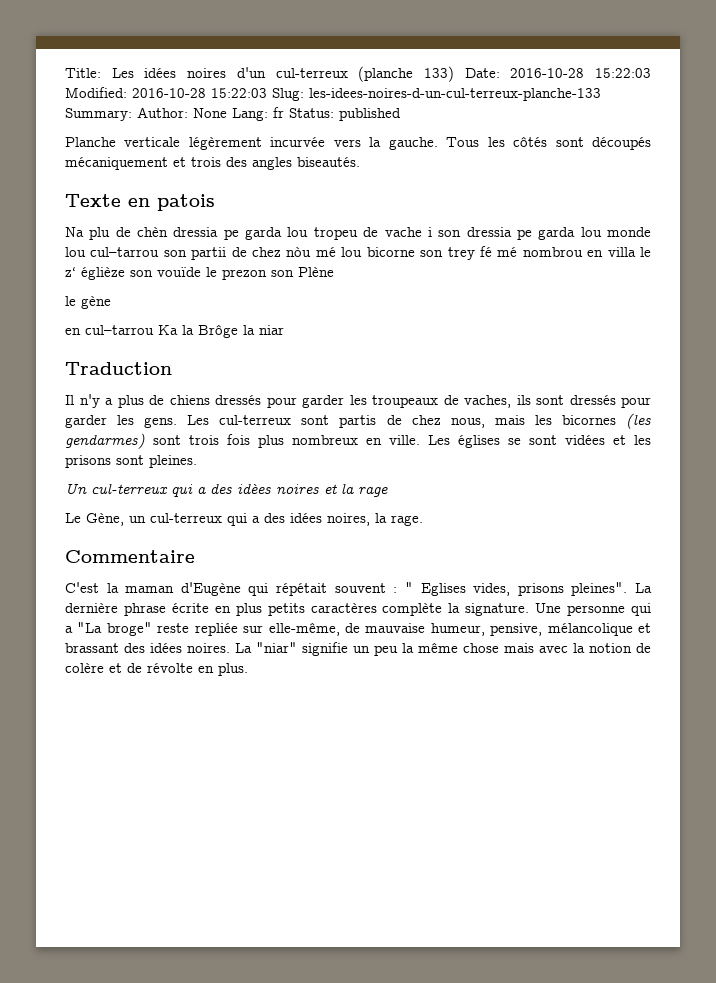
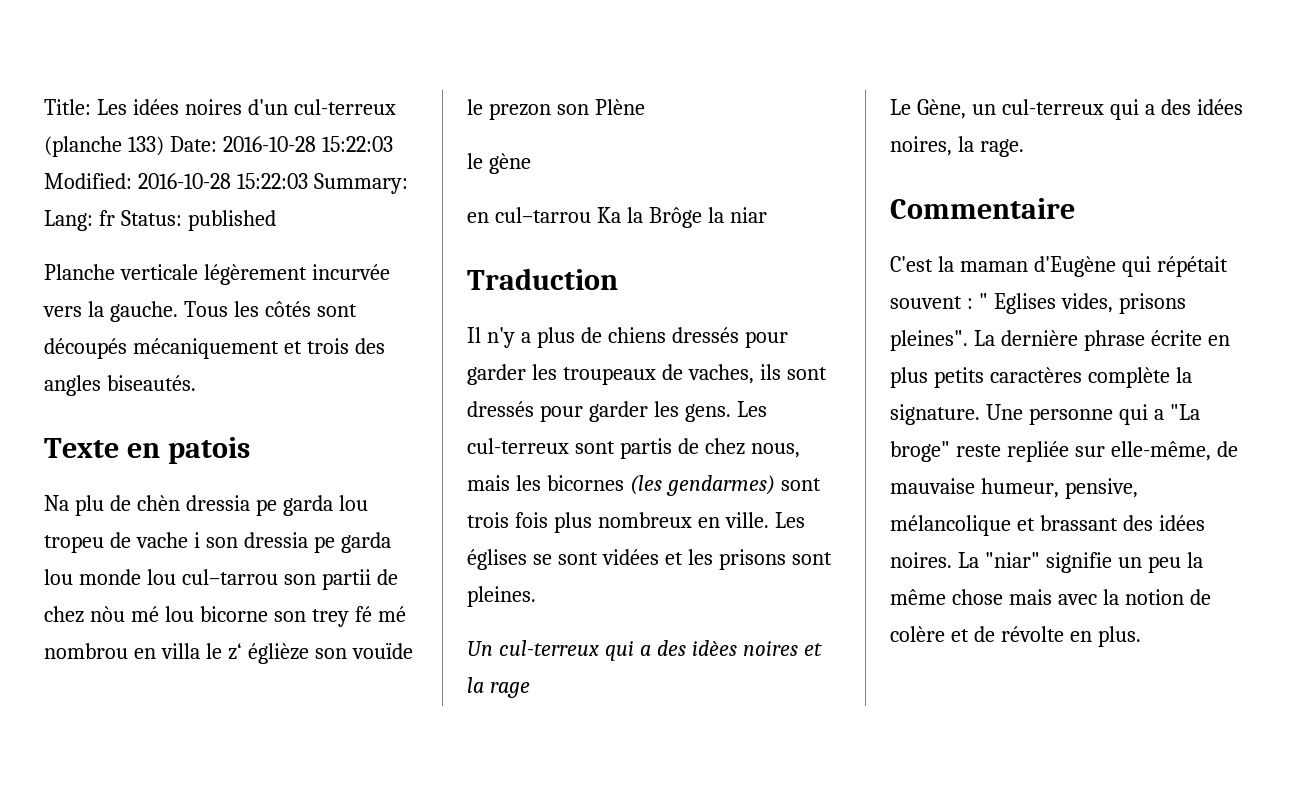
- Title: Les idées noires d'un cul-terreux (planche 133) Date: 2016-10-28 15:22:03 Modified: 2016-10-28 15:22:03 Slug: les-idees-noires-d-un-cul-terreux-planche-133 Summary: Author: None Lang: fr Status: published
+ Title: Les idées noires d'un cul-terreux (planche 133) Date: 2016-10-28 15:22:03 Modified: 2016-10-28 15:22:03 Summary: Lang: fr Status: published

